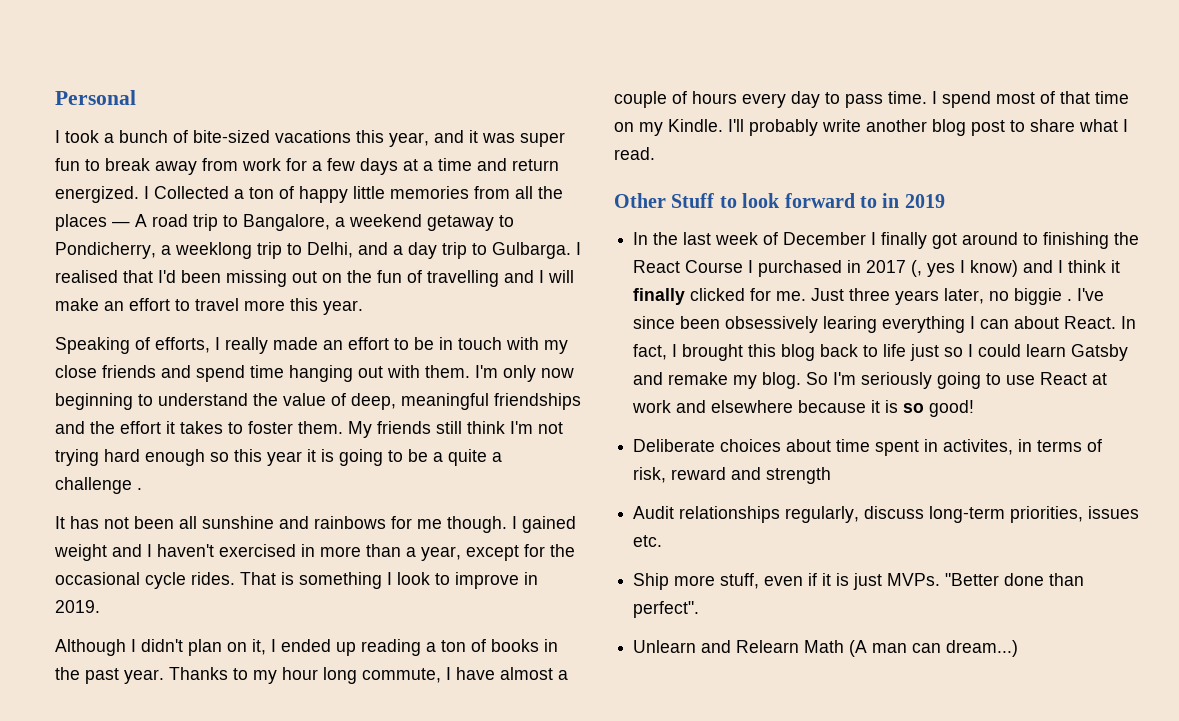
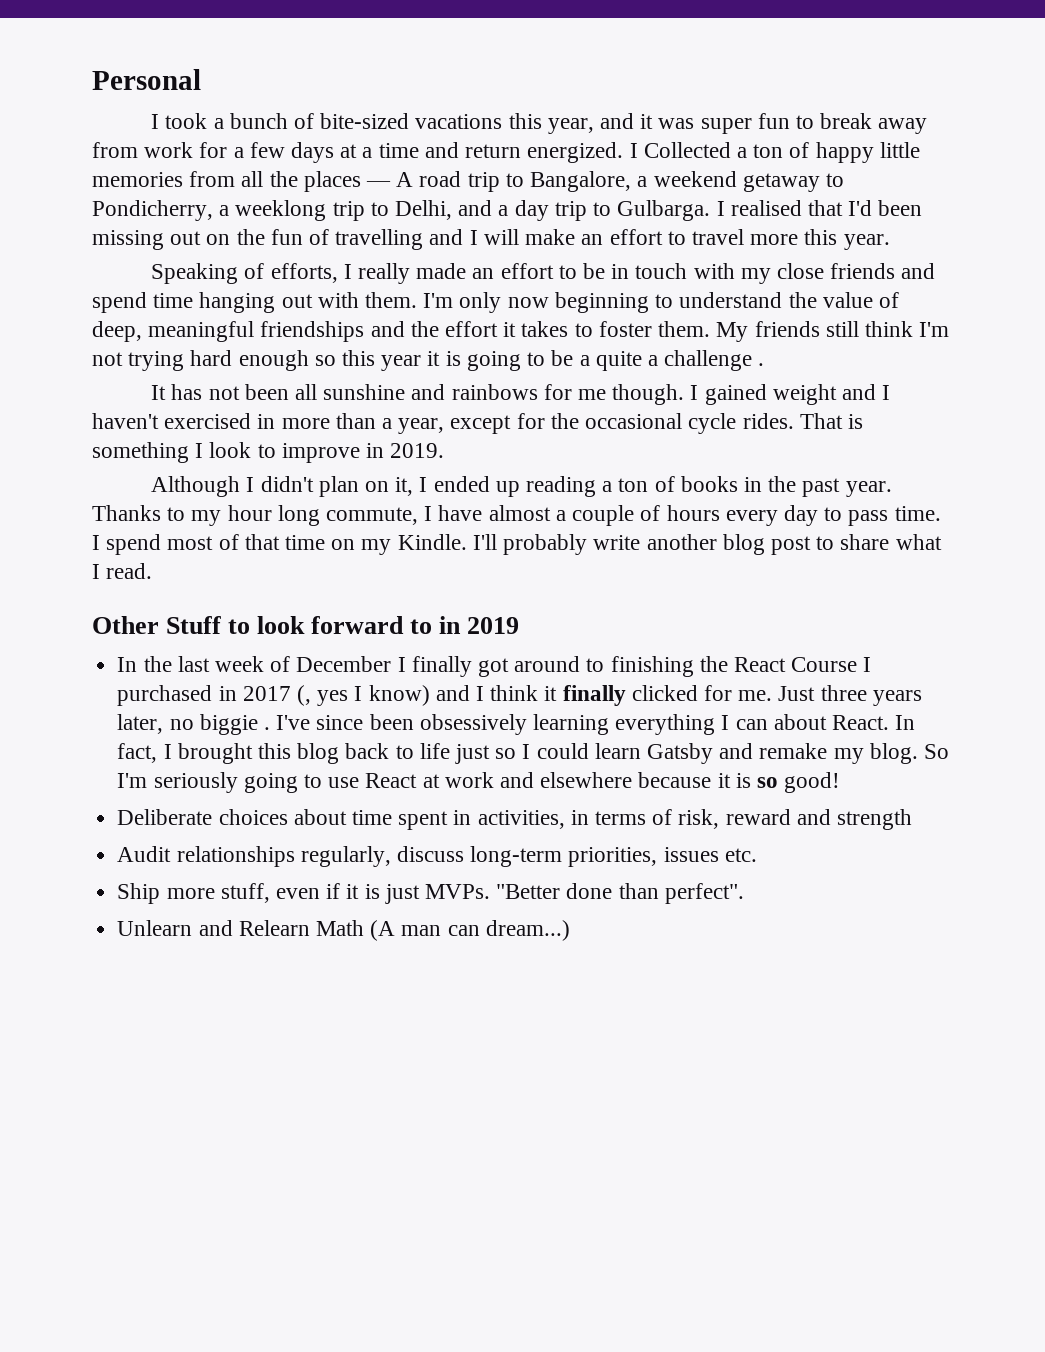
- I've since been obsessively learing everything I can about React.
+ I've since been obsessively learning everything I can about React.
- Deliberate choices about time spent in activites, in terms of risk, reward and strength
+ Deliberate choices about time spent in activities, in terms of risk, reward and strength

